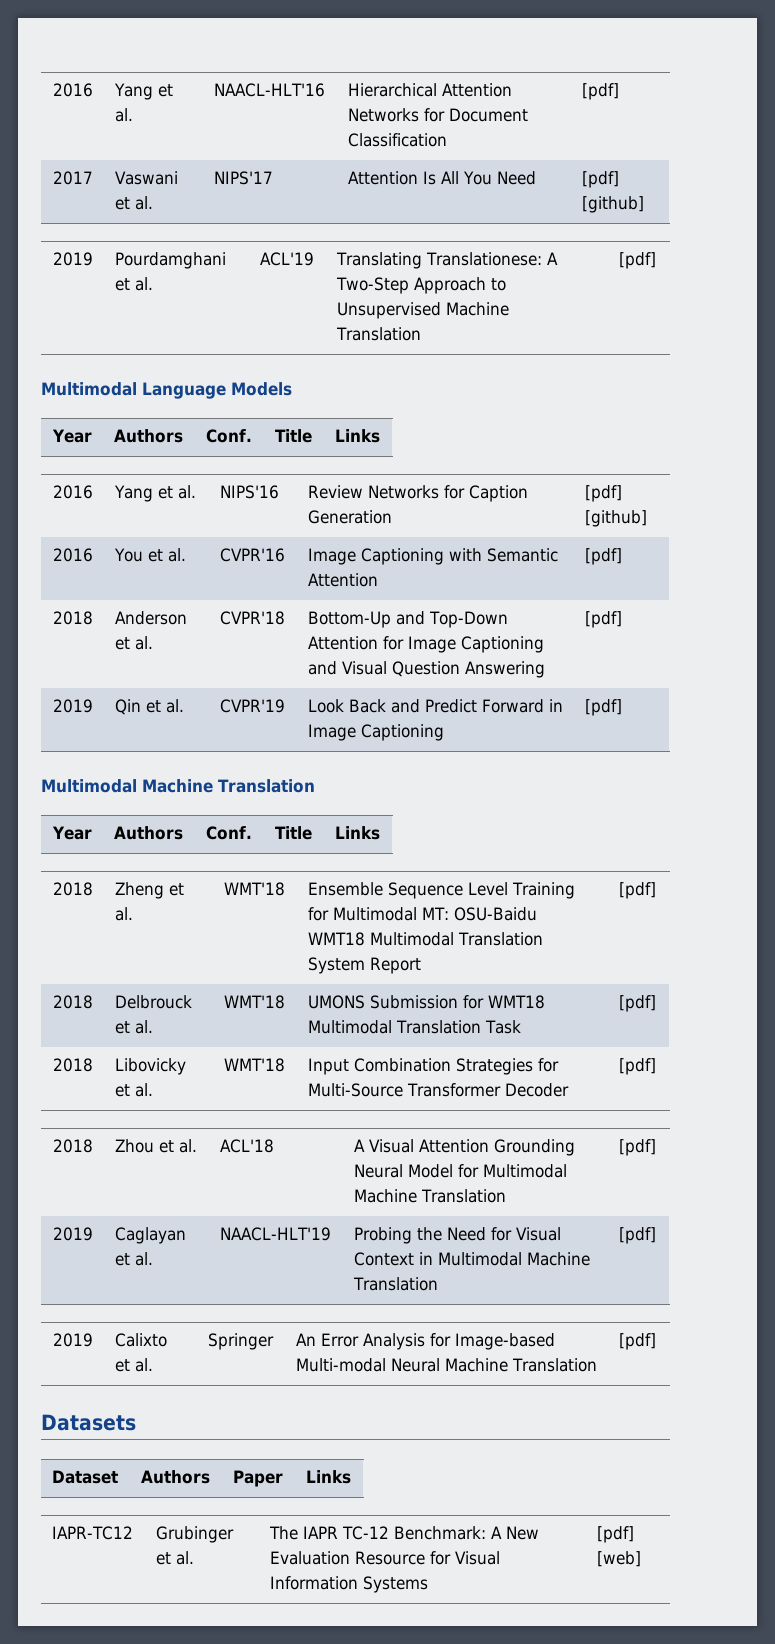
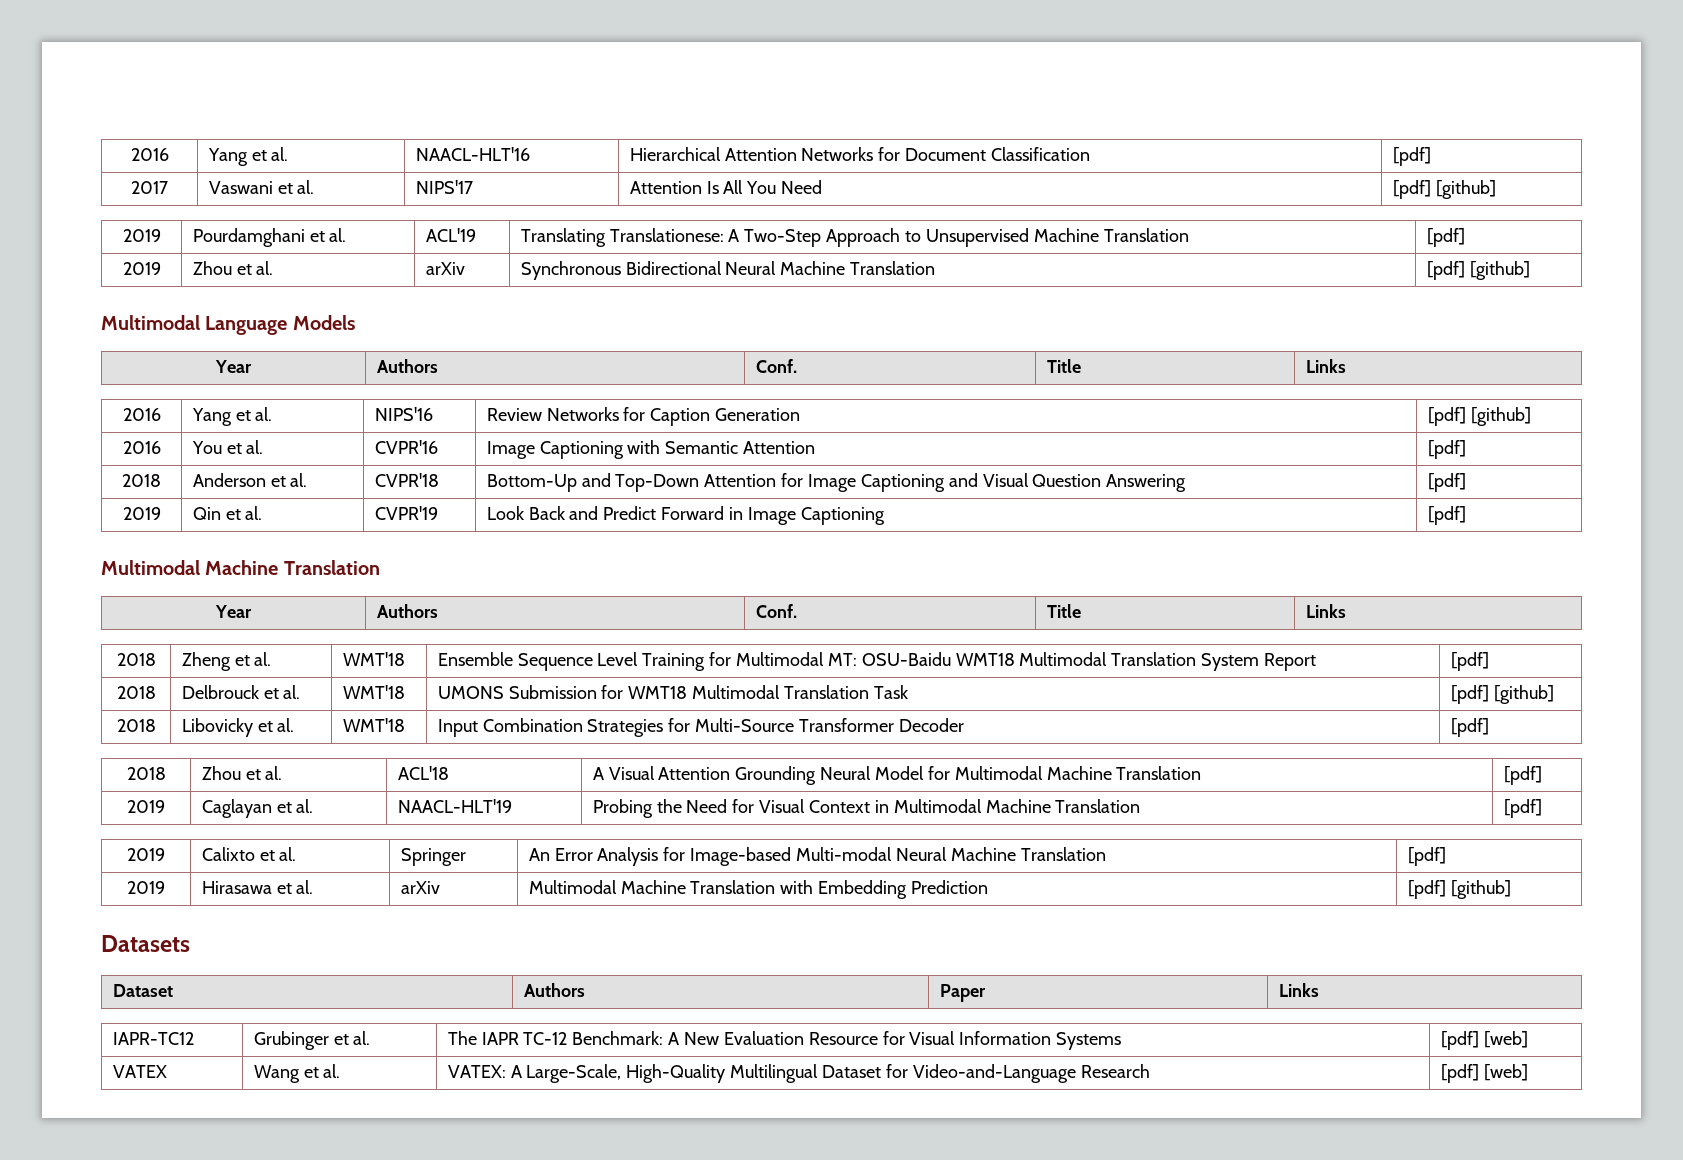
+ 2019 | Zhou et al. | arXiv | Synchronous Bidirectional Neural Machine Translation | [pdf] [github]
- 2018 | Delbrouck et al. | WMT'18 | UMONS Submission for WMT18 Multimodal Translation Task | [pdf]
+ 2018 | Delbrouck et al. | WMT'18 | UMONS Submission for WMT18 Multimodal Translation Task | [pdf] [github]
+ 2019 | Hirasawa et al. | arXiv | Multimodal Machine Translation with Embedding Prediction | [pdf] [github]
+ VATEX | Wang et al. | VATEX: A Large-Scale, High-Quality Multilingual Dataset for Video-and-Language Research | [pdf] [web]

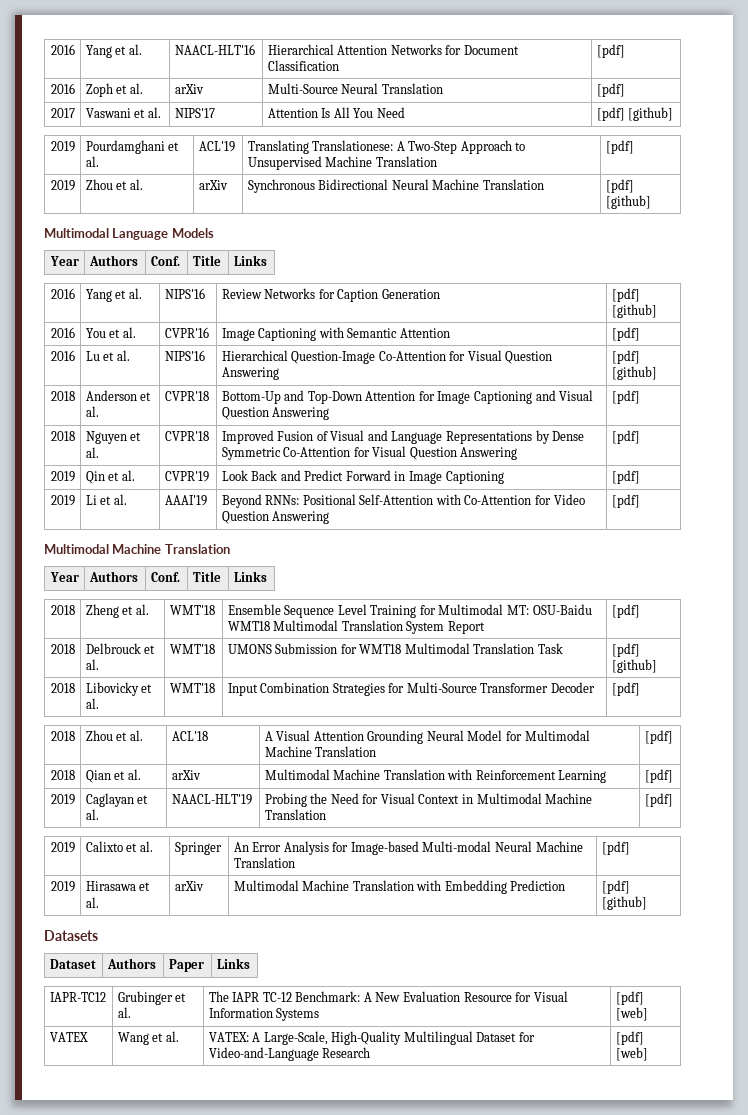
+ 2016 | Zoph et al. | arXiv | Multi-Source Neural Translation | [pdf]
+ 2016 | Lu et al. | NIPS'16 | Hierarchical Question-Image Co-Attention for Visual Question Answering | [pdf] [github]
+ 2018 | Nguyen et al. | CVPR'18 | Improved Fusion of Visual and Language Representations by Dense Symmetric Co-Attention for Visual Question Answering | [pdf]
+ 2019 | Li et al. | AAAI'19 | Beyond RNNs: Positional Self-Attention with Co-Attention for Video Question Answering | [pdf]
+ 2018 | Qian et al. | arXiv | Multimodal Machine Translation with Reinforcement Learning | [pdf]

